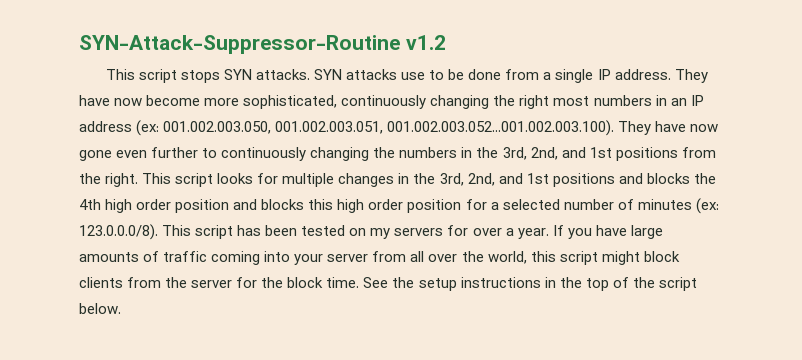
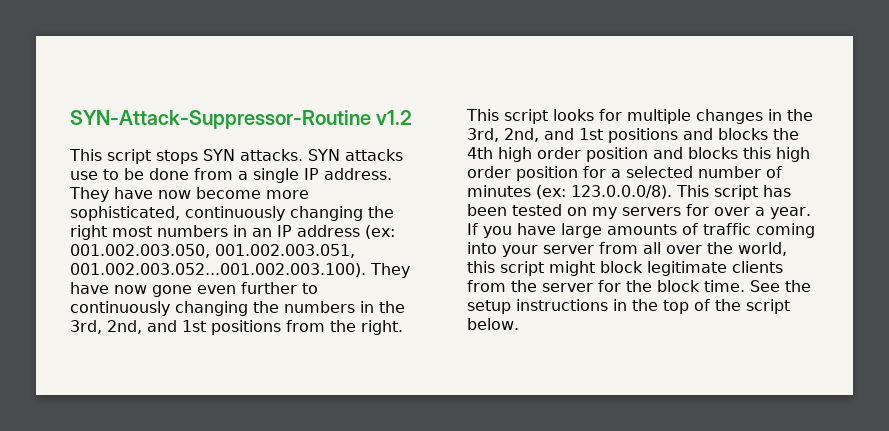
- If you have large amounts of traffic coming into your server from all over the world, this script might block clients from the server for the block time.
+ If you have large amounts of traffic coming into your server from all over the world, this script might block legitimate clients from the server for the block time.

